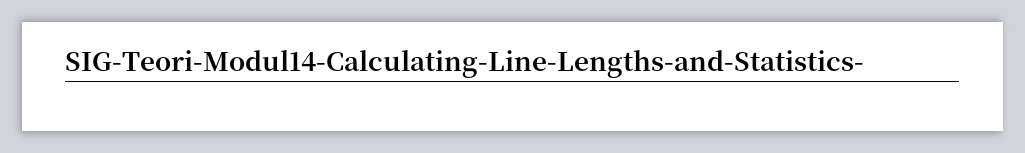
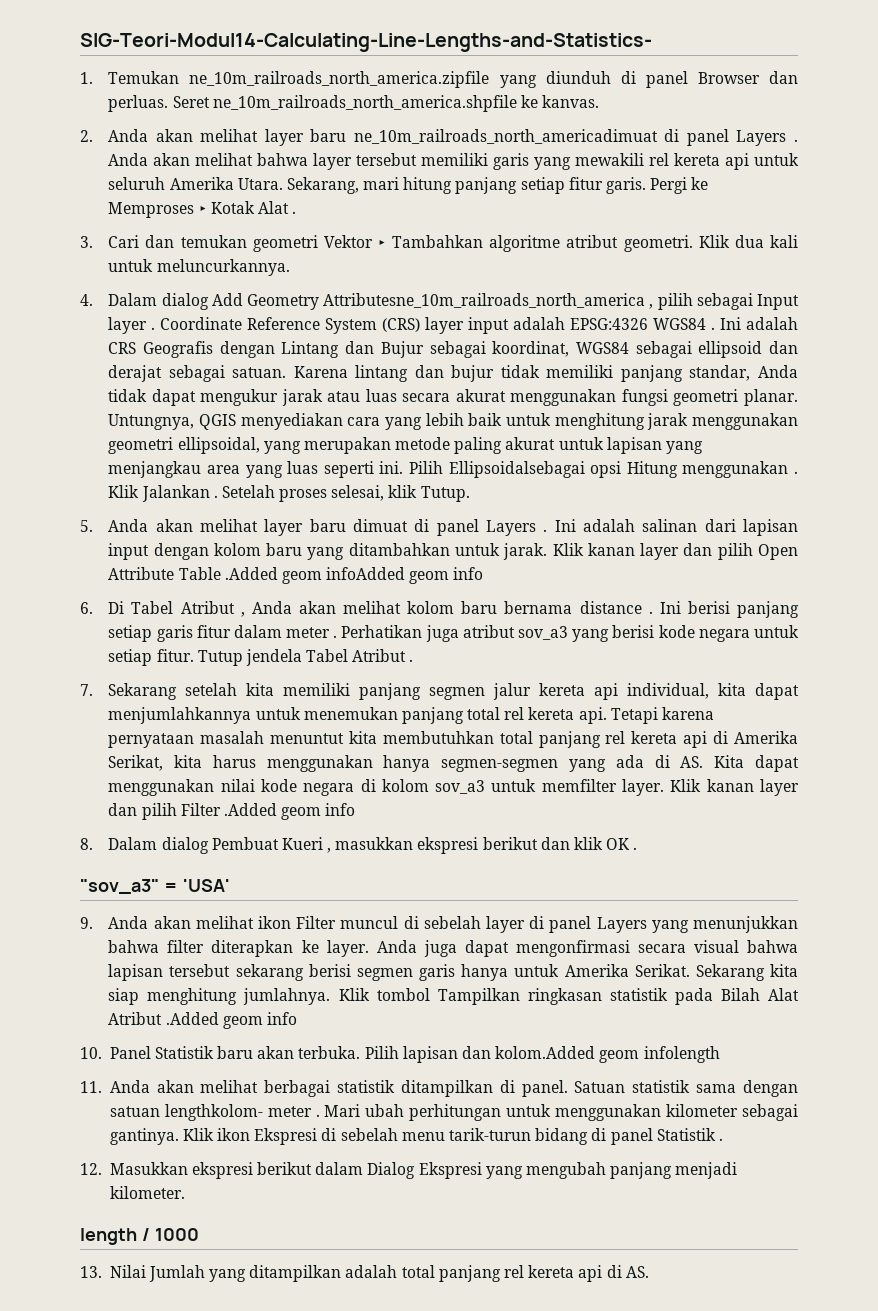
+ 1. Temukan ne_10m_railroads_north_america.zipfile yang diunduh di panel Browser dan perluas. Seret ne_10m_railroads_north_america.shpfile ke kanvas.
+ 2. Anda akan melihat layer baru ne_10m_railroads_north_americadimuat di panel Layers . Anda akan melihat bahwa layer tersebut memiliki garis yang mewakili rel kereta api untuk seluruh Amerika Utara. Sekarang, mari hitung panjang setiap fitur garis. Pergi ke Memproses ‣ Kotak Alat .
+ 3. Cari dan temukan geometri Vektor ‣ Tambahkan algoritme atribut geometri. Klik dua kali untuk meluncurkannya.
+ 4. Dalam dialog Add Geometry Attributesne_10m_railroads_north_america , pilih sebagai Input layer . Coordinate Reference System (CRS) layer input adalah EPSG:4326 WGS84 . Ini adalah CRS Geografis dengan Lintang dan Bujur sebagai koordinat, WGS84 sebagai ellipsoid dan derajat sebagai satuan. Karena lintang dan bujur tidak memiliki panjang standar, Anda tidak dapat mengukur jarak atau luas secara akurat menggunakan fungsi geometri planar. Untungnya, QGIS menyediakan cara yang lebih baik untuk menghitung jarak menggunakan geometri ellipsoidal, yang merupakan metode paling akurat untuk lapisan yang menjangkau area yang luas seperti ini. Pilih Ellipsoidalsebagai opsi Hitung menggunakan . Klik Jalankan . Setelah proses selesai, klik Tutup.
+ 5. Anda akan melihat layer baru dimuat di panel Layers . Ini adalah salinan dari lapisan input dengan kolom baru yang ditambahkan untuk jarak. Klik kanan layer dan pilih Open Attribute Table .Added geom infoAdded geom info
+ 6. Di Tabel Atribut , Anda akan melihat kolom baru bernama distance . Ini berisi panjang setiap garis fitur dalam meter . Perhatikan juga atribut sov_a3 yang berisi kode negara untuk setiap fitur. Tutup jendela Tabel Atribut .
+ 7. Sekarang setelah kita memiliki panjang segmen jalur kereta api individual, kita dapat menjumlahkannya untuk menemukan panjang total rel kereta api. Tetapi karena pernyataan masalah menuntut kita membutuhkan total panjang rel kereta api di Amerika Serikat, kita harus menggunakan hanya segmen-segmen yang ada di AS. Kita dapat menggunakan nilai kode negara di kolom sov_a3 untuk memfilter layer. Klik kanan layer dan pilih Filter .Added geom info
+ 8. Dalam dialog Pembuat Kueri , masukkan ekspresi berikut dan klik OK .
+ "sov_a3" = 'USA'
+ 9. Anda akan melihat ikon Filter muncul di sebelah layer di panel Layers yang menunjukkan bahwa filter diterapkan ke layer. Anda juga dapat mengonfirmasi secara visual bahwa lapisan tersebut sekarang berisi segmen garis hanya untuk Amerika Serikat. Sekarang kita siap menghitung jumlahnya. Klik tombol Tampilkan ringkasan statistik pada Bilah Alat Atribut .Added geom info
+ 10. Panel Statistik baru akan terbuka. Pilih lapisan dan kolom.Added geom infolength
+ 11. Anda akan melihat berbagai statistik ditampilkan di panel. Satuan statistik sama dengan satuan lengthkolom- meter . Mari ubah perhitungan untuk menggunakan kilometer sebagai gantinya. Klik ikon Ekspresi di sebelah menu tarik-turun bidang di panel Statistik .
+ 12. Masukkan ekspresi berikut dalam Dialog Ekspresi yang mengubah panjang menjadi kilometer.
+ length / 1000
+ 13. Nilai Jumlah yang ditampilkan adalah total panjang rel kereta api di AS.

